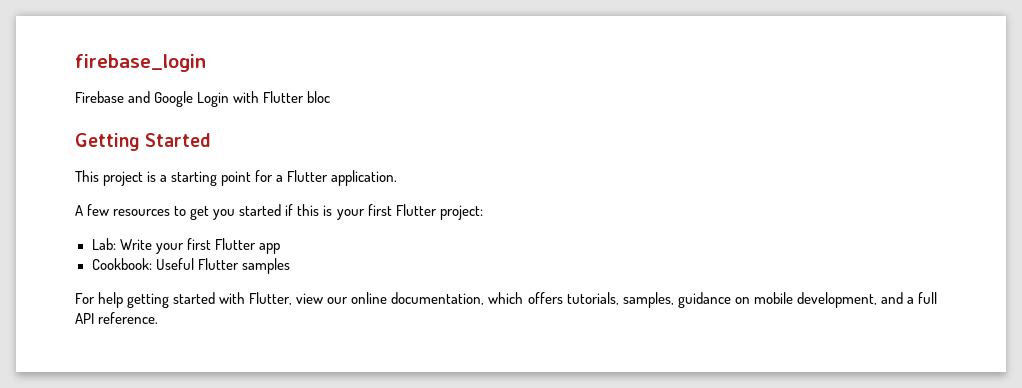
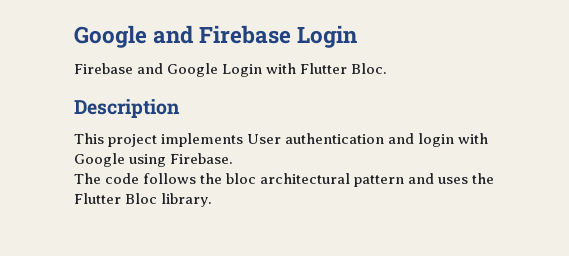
- firebase_login
+ Google and Firebase Login
- Firebase and Google Login with Flutter bloc
- Getting Started
+ Firebase and Google Login with Flutter Bloc.
+ Description
- This project is a starting point for a Flutter application.
- A few resources to get you started if this is your first Flutter project:
- Lab: Write your first Flutter app
- Cookbook: Useful Flutter samples
- For help getting started with Flutter, view our online documentation, which offers tutorials, samples, guidance on mobile development, and a full API reference.
+ This project implements User authentication and login with Google using Firebase.
+ The code follows the bloc architectural pattern and uses the Flutter Bloc library.

